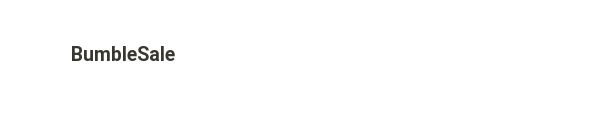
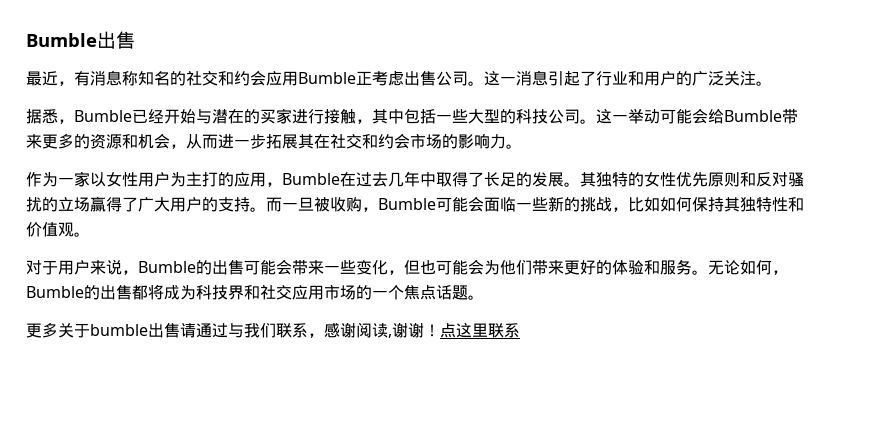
- BumbleSale
+ Bumble出售
+ 最近，有消息称知名的社交和约会应用Bumble正考虑出售公司。这一消息引起了行业和用户的广泛关注。
+ 据悉，Bumble已经开始与潜在的买家进行接触，其中包括一些大型的科技公司。这一举动可能会给Bumble带来更多的资源和机会，从而进一步拓展其在社交和约会市场的影响力。
+ 作为一家以女性用户为主打的应用，Bumble在过去几年中取得了长足的发展。其独特的女性优先原则和反对骚扰的立场赢得了广大用户的支持。而一旦被收购，Bumble可能会面临一些新的挑战，比如如何保持其独特性和价值观。
+ 对于用户来说，Bumble的出售可能会带来一些变化，但也可能会为他们带来更好的体验和服务。无论如何，Bumble的出售都将成为科技界和社交应用市场的一个焦点话题。
+ 更多关于bumble出售请通过与我们联系，感谢阅读,谢谢！点这里联系

